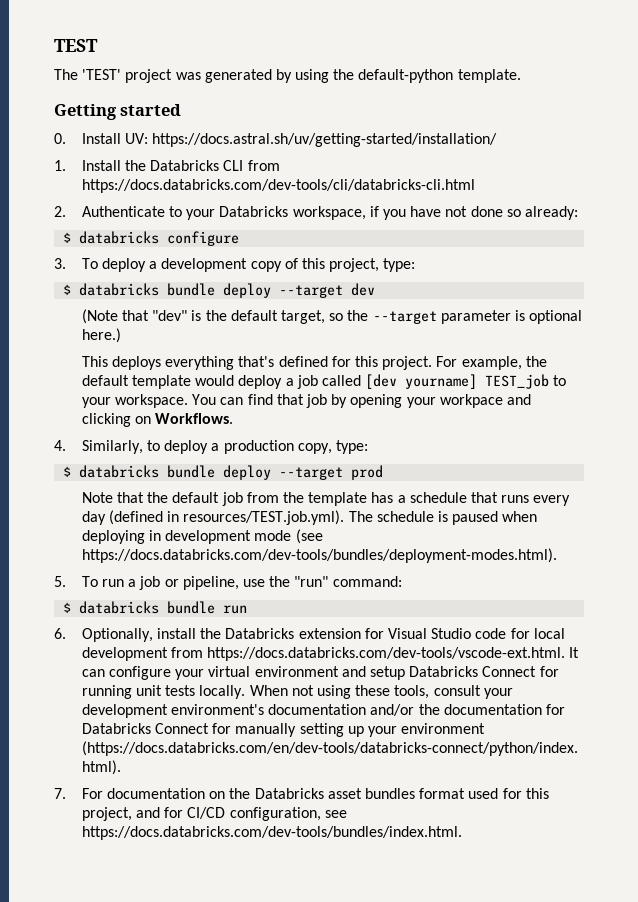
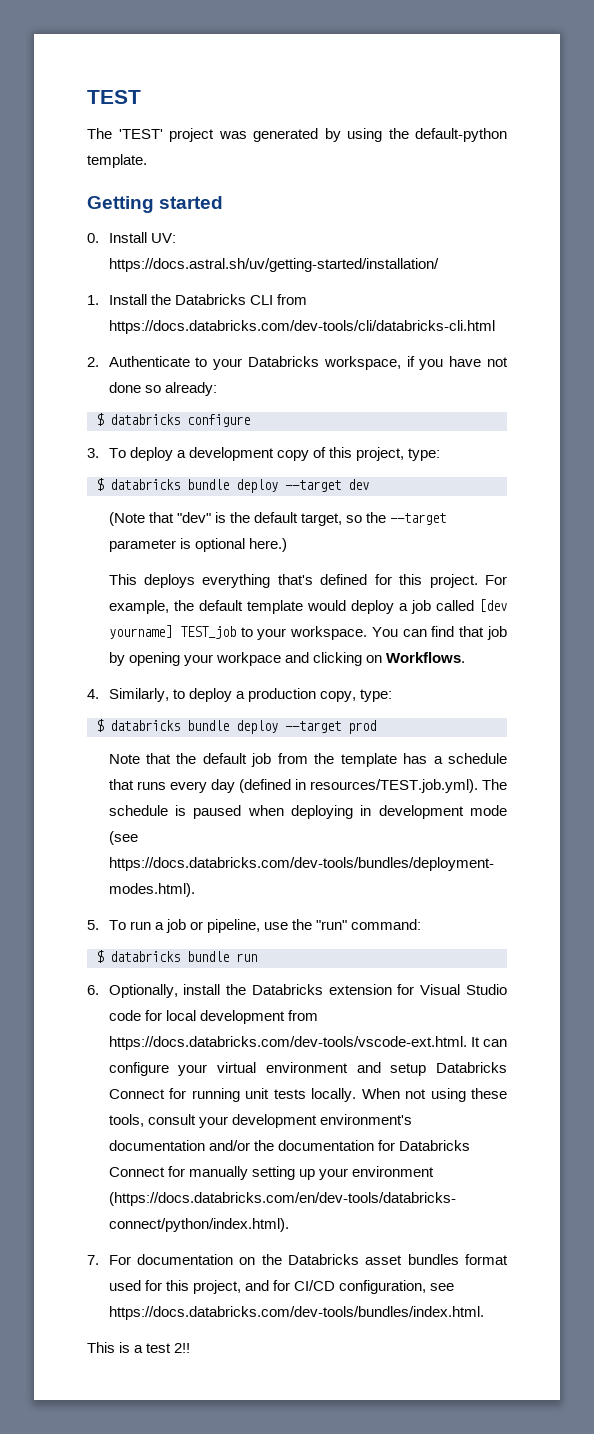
+ This is a test 2!!

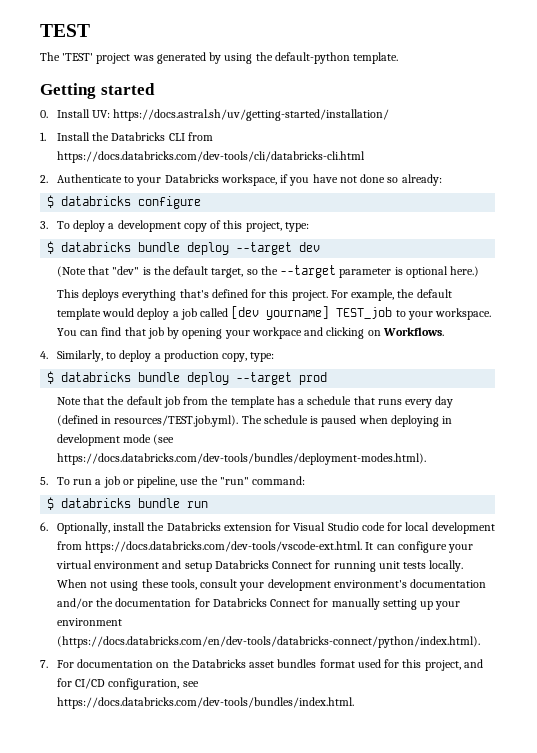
- This is a test 2!!

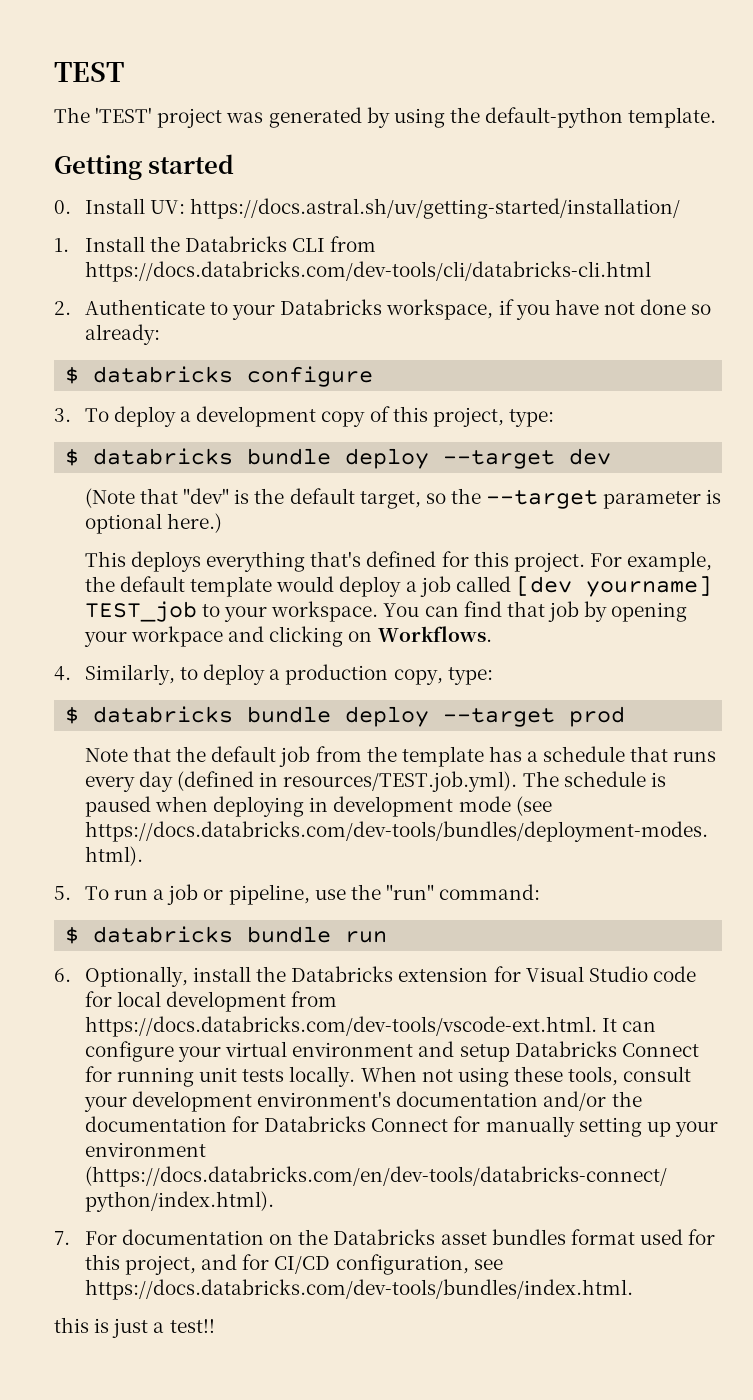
+ this is just a test!!

